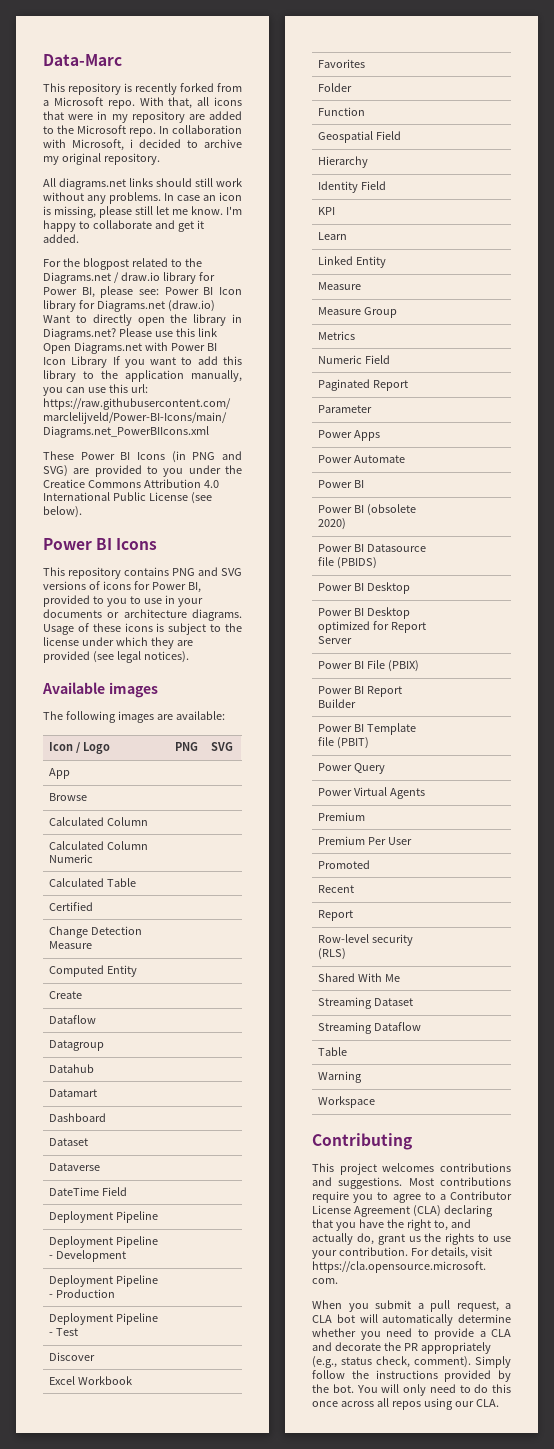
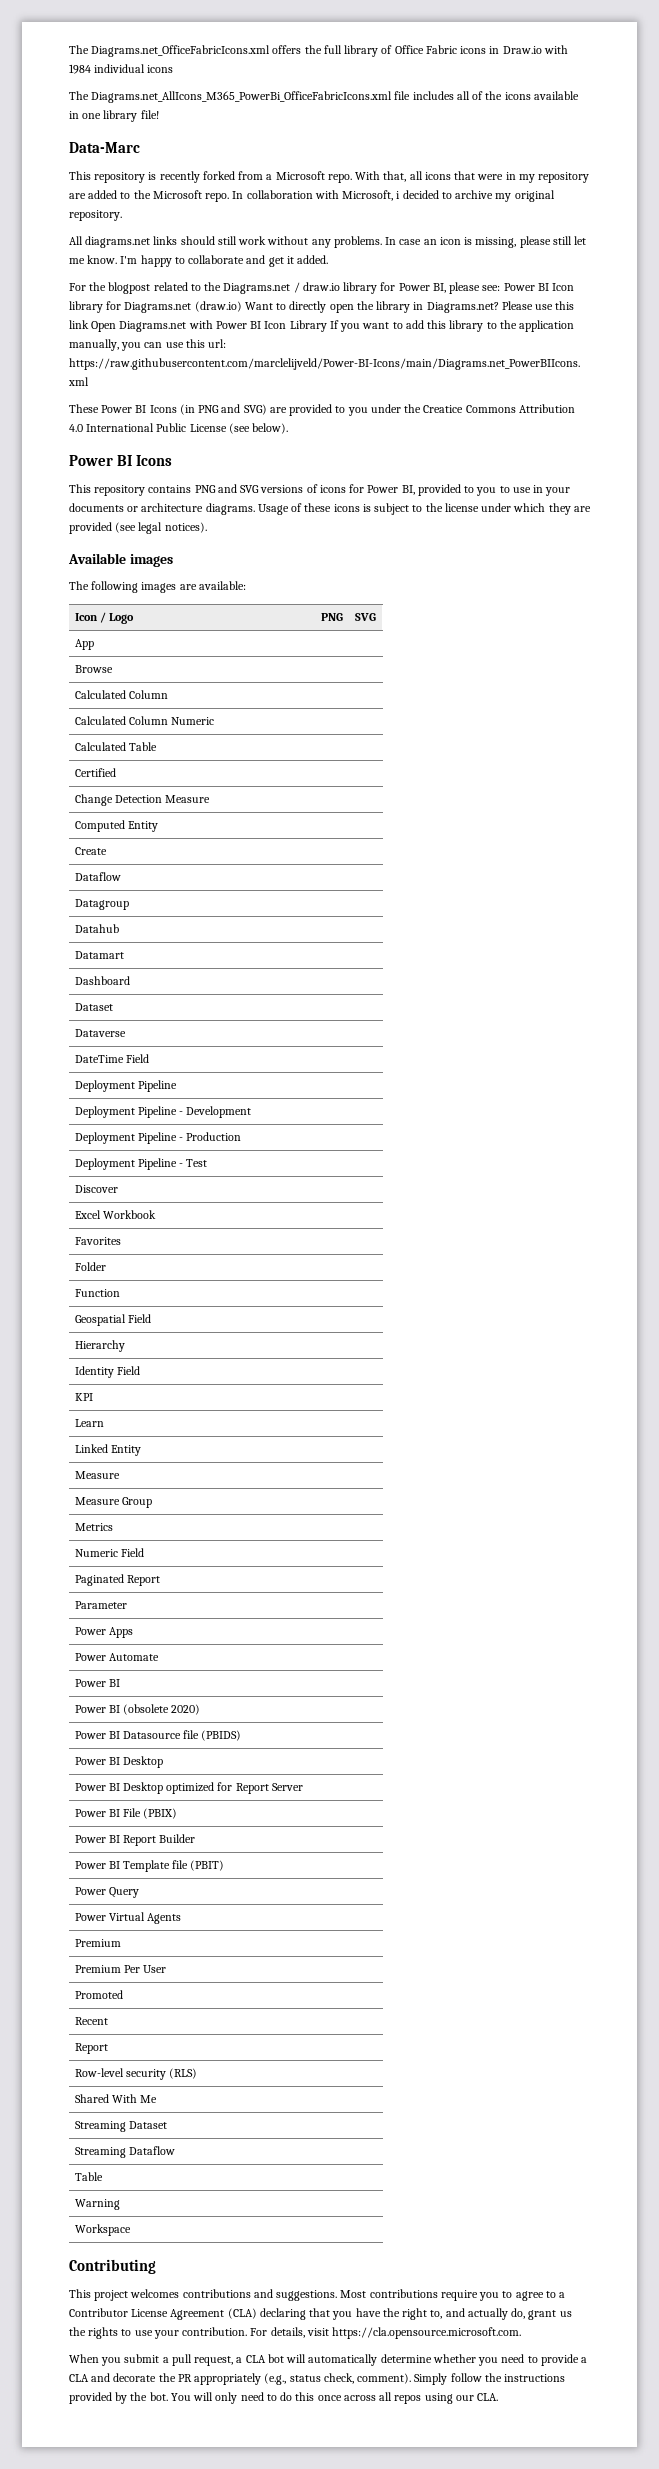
+ The Diagrams.net_OfficeFabricIcons.xml offers the full library of Office Fabric icons in Draw.io with 1984 individual icons
+ The Diagrams.net_AllIcons_M365_PowerBi_OfficeFabricIcons.xml file includes all of the icons available in one library file!

